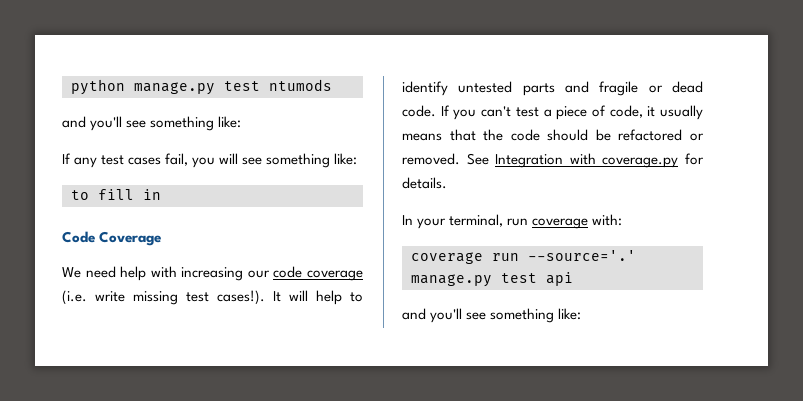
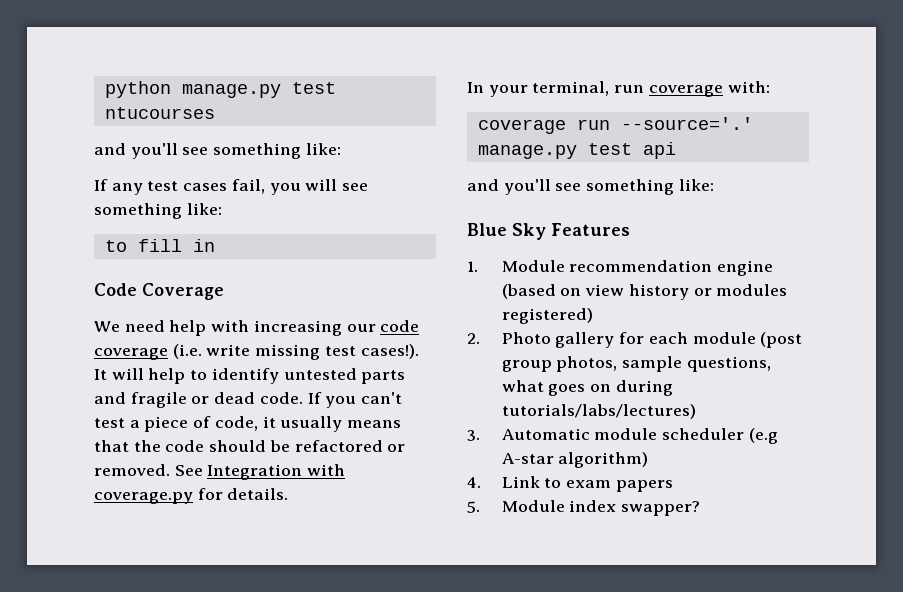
- python manage.py test ntumods
+ python manage.py test ntucourses
+ Blue Sky Features
+ 1. Module recommendation engine (based on view history or modules registered)
+ 2. Photo gallery for each module (post group photos, sample questions, what goes on during tutorials/labs/lectures)
+ 3. Automatic module scheduler (e.g A-star algorithm)
+ 4. Link to exam papers
+ 5. Module index swapper?

